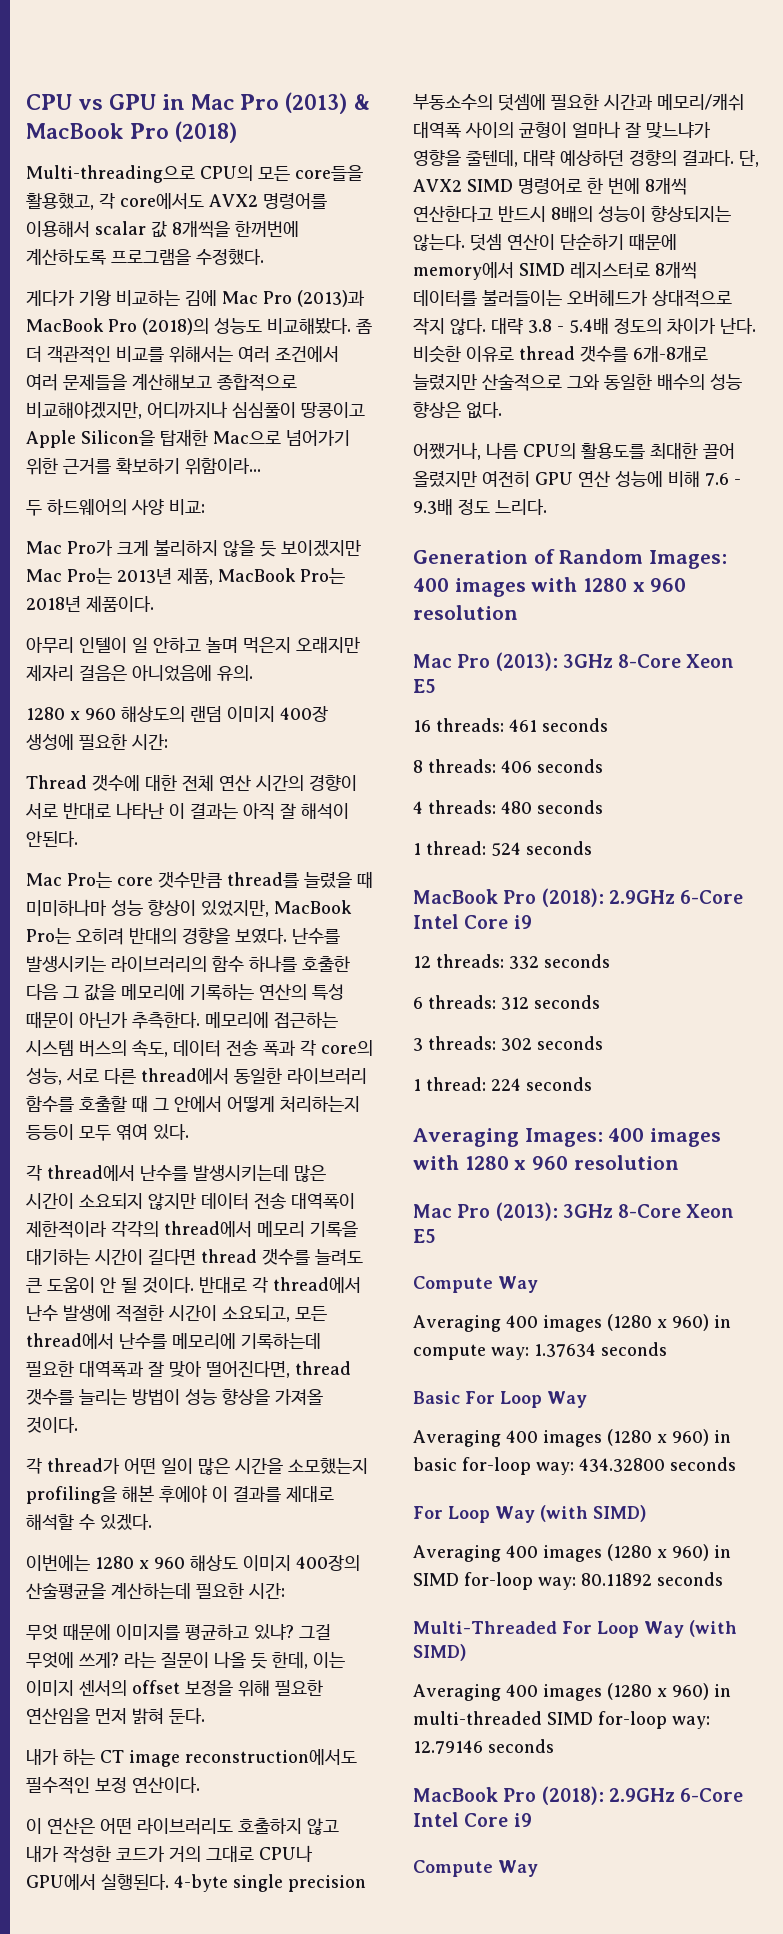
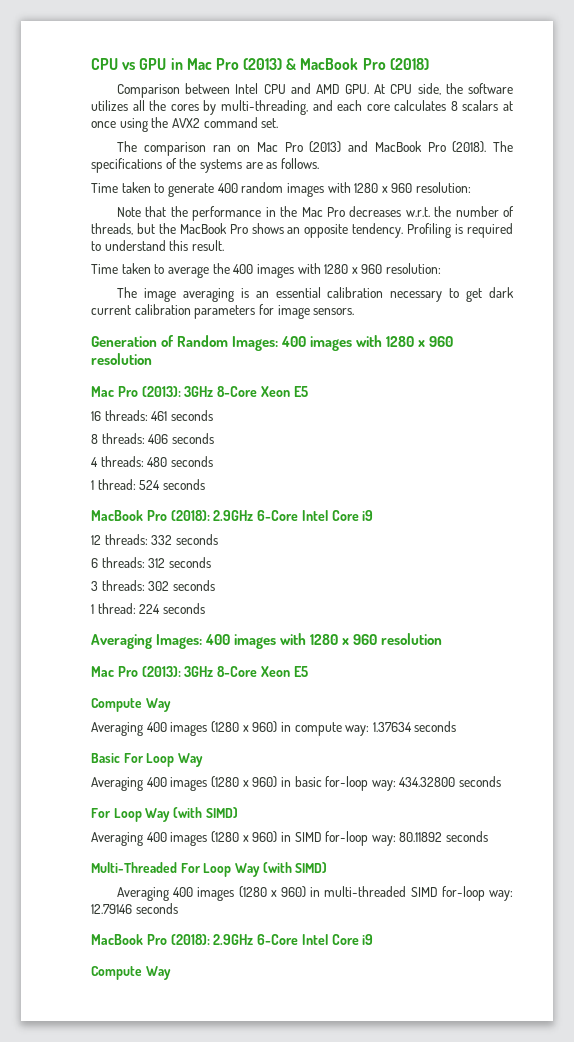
- Multi-threading으로 CPU의 모든 core들을 활용했고, 각 core에서도 AVX2 명령어를 이용해서 scalar 값 8개씩을 한꺼번에 계산하도록 프로그램을 수정했다.
- 게다가 기왕 비교하는 김에 Mac Pro (2013)과 MacBook Pro (2018)의 성능도 비교해봤다. 좀 더 객관적인 비교를 위해서는 여러 조건에서 여러 문제들을 계산해보고 종합적으로 비교해야겠지만, 어디까지나 심심풀이 땅콩이고 Apple Silicon을 탑재한 Mac으로 넘어가기 위한 근거를 확보하기 위함이라...
- 두 하드웨어의 사양 비교:
- Mac Pro가 크게 불리하지 않을 듯 보이겠지만 Mac Pro는 2013년 제품, MacBook Pro는 2018년 제품이다.
- 아무리 인텔이 일 안하고 놀며 먹은지 오래지만 제자리 걸음은 아니었음에 유의.
- 1280 x 960 해상도의 랜덤 이미지 400장 생성에 필요한 시간:
- Thread 갯수에 대한 전체 연산 시간의 경향이 서로 반대로 나타난 이 결과는 아직 잘 해석이 안된다.
- Mac Pro는 core 갯수만큼 thread를 늘렸을 때 미미하나마 성능 향상이 있었지만, MacBook Pro는 오히려 반대의 경향을 보였다. 난수를 발생시키는 라이브러리의 함수 하나를 호출한 다음 그 값을 메모리에 기록하는 연산의 특성 때문이 아닌가 추측한다. 메모리에 접근하는 시스템 버스의 속도, 데이터 전송 폭과 각 core의 성능, 서로 다른 thread에서 동일한 라이브러리 함수를 호출할 때 그 안에서 어떻게 처리하는지 등등이 모두 엮여 있다.
- 각 thread에서 난수를 발생시키는데 많은 시간이 소요되지 않지만 데이터 전송 대역폭이 제한적이라 각각의 thread에서 메모리 기록을 대기하는 시간이 길다면 thread 갯수를 늘려도 큰 도움이 안 될 것이다. 반대로 각 thread에서 난수 발생에 적절한 시간이 소요되고, 모든 thread에서 난수를 메모리에 기록하는데 필요한 대역폭과 잘 맞아 떨어진다면, thread 갯수를 늘리는 방법이 성능 향상을 가져올 것이다.
- 각 thread가 어떤 일이 많은 시간을 소모했는지 profiling을 해본 후에야 이 결과를 제대로 해석할 수 있겠다.
- 이번에는 1280 x 960 해상도 이미지 400장의 산술평균을 계산하는데 필요한 시간:
- 무엇 때문에 이미지를 평균하고 있냐? 그걸 무엇에 쓰게? 라는 질문이 나올 듯 한데, 이는 이미지 센서의 offset 보정을 위해 필요한 연산임을 먼저 밝혀 둔다.
- 내가 하는 CT image reconstruction에서도 필수적인 보정 연산이다.
- 이 연산은 어떤 라이브러리도 호출하지 않고 내가 작성한 코드가 거의 그대로 CPU나 GPU에서 실행된다. 4-byte single precision 부동소수의 덧셈에 필요한 시간과 메모리/캐쉬 대역폭 사이의 균형이 얼마나 잘 맞느냐가 영향을 줄텐데, 대략 예상하던 경향의 결과다. 단, AVX2 SIMD 명령어로 한 번에 8개씩 연산한다고 반드시 8배의 성능이 향상되지는 않는다. 덧셈 연산이 단순하기 때문에 memory에서 SIMD 레지스터로 8개씩 데이터를 불러들이는 오버헤드가 상대적으로 작지 않다. 대략 3.8 - 5.4배 정도의 차이가 난다. 비슷한 이유로 thread 갯수를 6개-8개로 늘렸지만 산술적으로 그와 동일한 배수의 성능 향상은 없다.
- 어쨌거나, 나름 CPU의 활용도를 최대한 끌어 올렸지만 여전히 GPU 연산 성능에 비해 7.6 - 9.3배 정도 느리다.
+ Comparison between Intel CPU and AMD GPU. At CPU side, the software utilizes all the cores by multi-threading, and each core calculates 8 scalars at once using the AVX2 command set.
+ The comparison ran on Mac Pro (2013) and MacBook Pro (2018). The specifications of the systems are as follows.
+ Time taken to generate 400 random images with 1280 x 960 resolution:
+ Note that the performance in the Mac Pro decreases w.r.t. the number of threads, but the MacBook Pro shows an opposite tendency. Profiling is required to understand this result.
+ Time taken to average the 400 images with 1280 x 960 resolution:
+ The image averaging is an essential calibration necessary to get dark current calibration parameters for image sensors.

